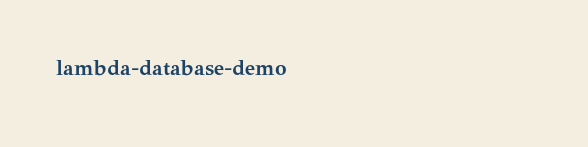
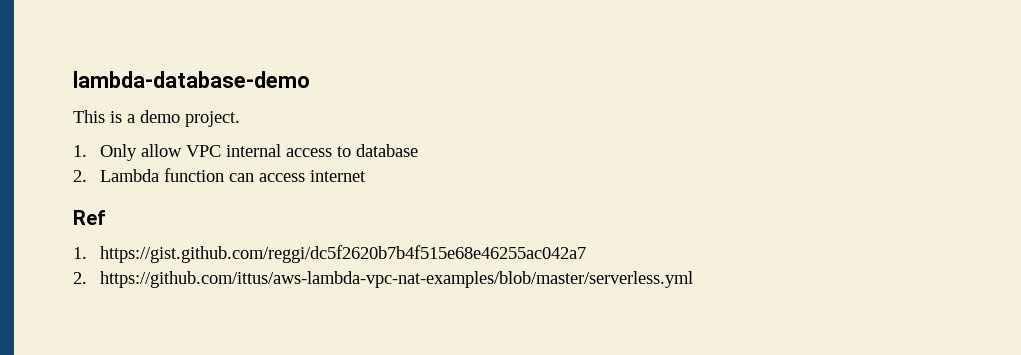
+ This is a demo project.
+ 1. Only allow VPC internal access to database
+ 2. Lambda function can access internet
+ Ref
+ 1. https://gist.github.com/reggi/dc5f2620b7b4f515e68e46255ac042a7
+ 2. https://github.com/ittus/aws-lambda-vpc-nat-examples/blob/master/serverless.yml

